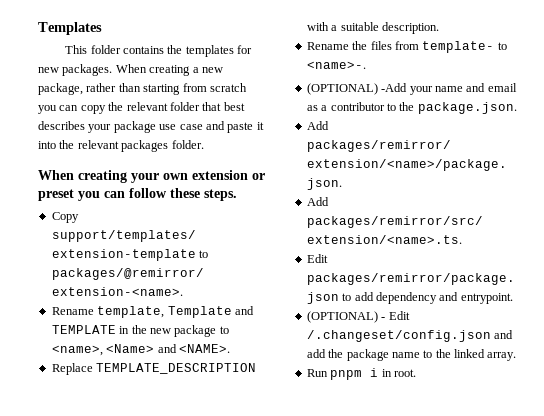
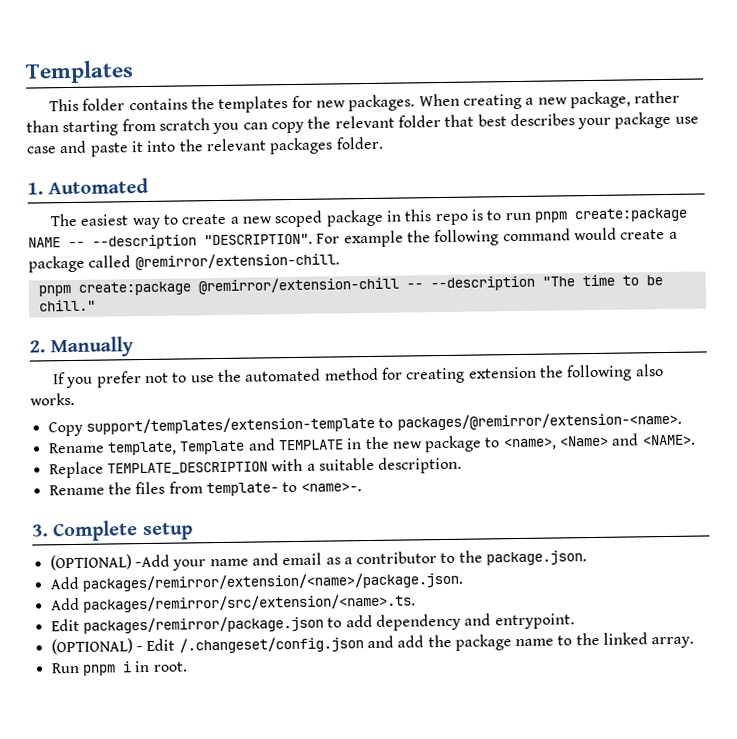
- When creating your own extension or preset you can follow these steps.
+ 1. Automated
+ The easiest way to create a new scoped package in this repo is to run pnpm create:package NAME -- --description "DESCRIPTION". For example the following command would create a package called @remirror/extension-chill.
+ pnpm create:package @remirror/extension-chill -- --description "The time to be chill."
+ 2. Manually
+ If you prefer not to use the automated method for creating extension the following also works.
+ 3. Complete setup

